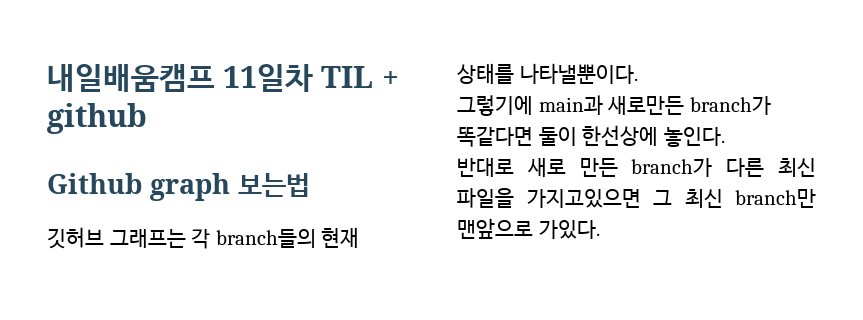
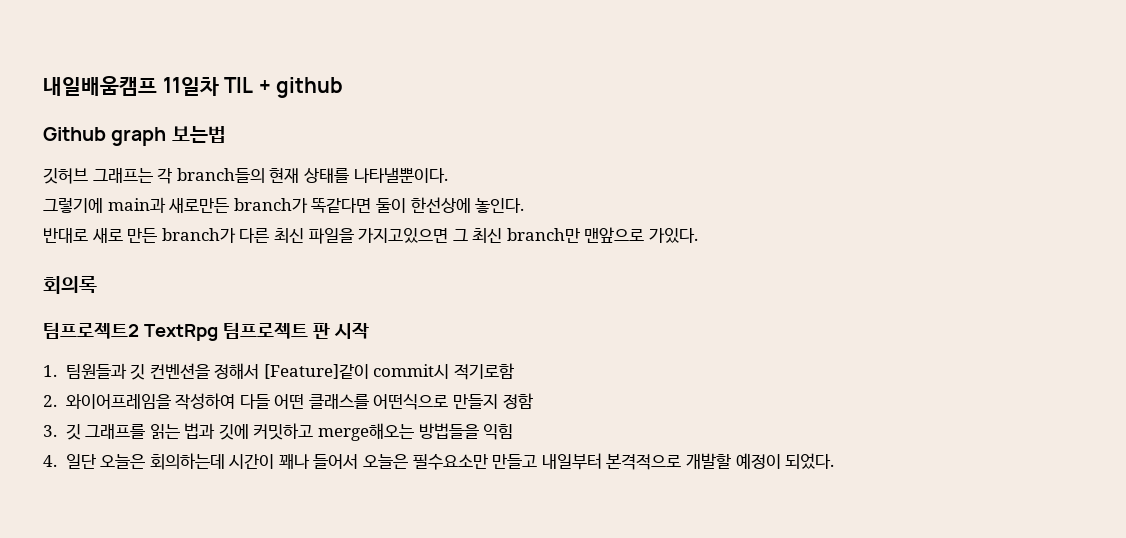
+ 회의록
+ 팀프로젝트2 TextRpg 팀프로젝트 판 시작
+ 1. 팀원들과 깃 컨벤션을 정해서 [Feature]같이 commit시 적기로함
+ 2. 와이어프레임을 작성하여 다들 어떤 클래스를 어떤식으로 만들지 정함
+ 3. 깃 그래프를 읽는 법과 깃에 커밋하고 merge해오는 방법들을 익힘
+ 4. 일단 오늘은 회의하는데 시간이 꽤나 들어서 오늘은 필수요소만 만들고 내일부터 본격적으로 개발할 예정이 되었다.

